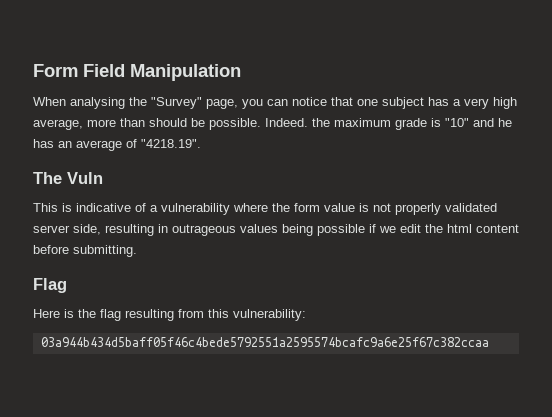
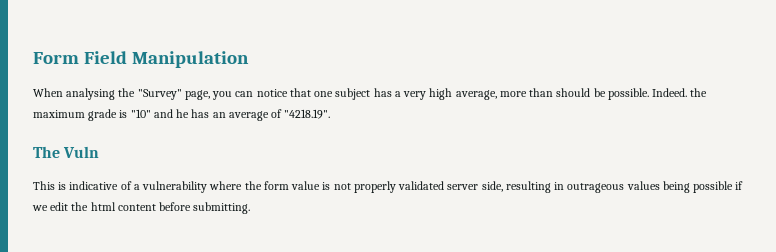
- Flag
- Here is the flag resulting from this vulnerability:
- 03a944b434d5baff05f46c4bede5792551a2595574bcafc9a6e25f67c382ccaa

